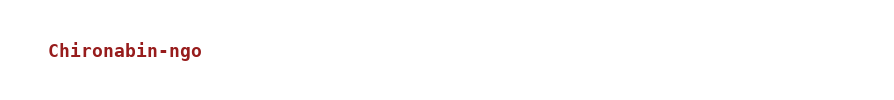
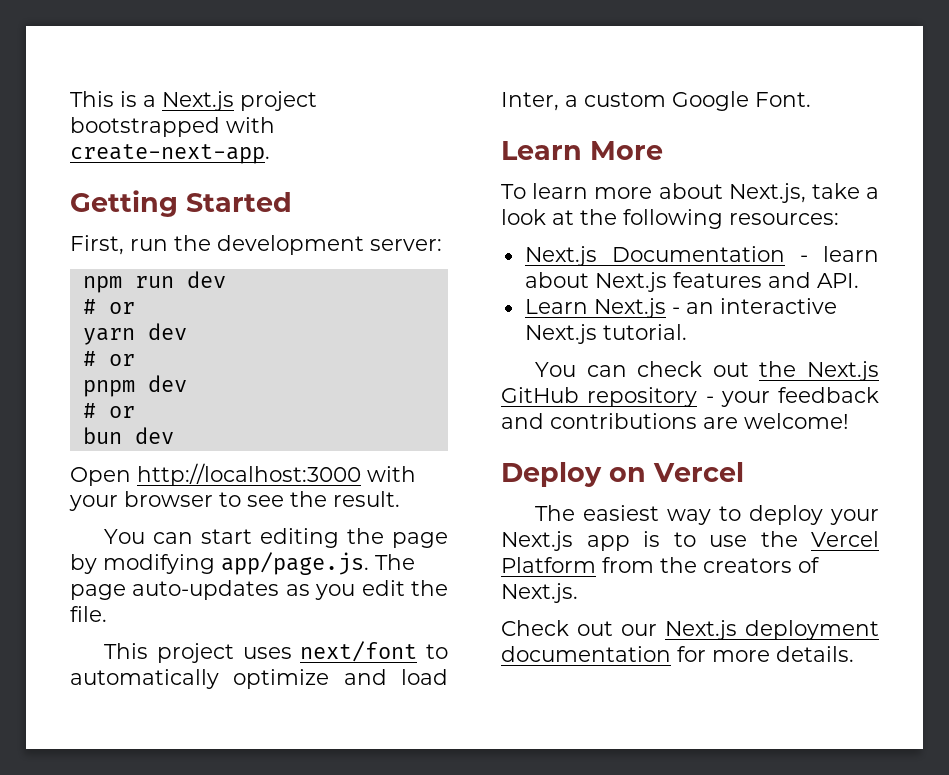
- Chironabin-ngo
+ This is a Next.js project bootstrapped with create-next-app.
+ Getting Started
+ First, run the development server:
+ npm run dev
+ # or
+ yarn dev
+ # or
+ pnpm dev
+ # or
+ bun dev
+ Open http://localhost:3000 with your browser to see the result.
+ You can start editing the page by modifying app/page.js. The page auto-updates as you edit the file.
+ This project uses next/font to automatically optimize and load Inter, a custom Google Font.
+ Learn More
+ To learn more about Next.js, take a look at the following resources:
+ Next.js Documentation - learn about Next.js features and API.
+ Learn Next.js - an interactive Next.js tutorial.
+ You can check out the Next.js GitHub repository - your feedback and contributions are welcome!
+ Deploy on Vercel
+ The easiest way to deploy your Next.js app is to use the Vercel Platform from the creators of Next.js.
+ Check out our Next.js deployment documentation for more details.

